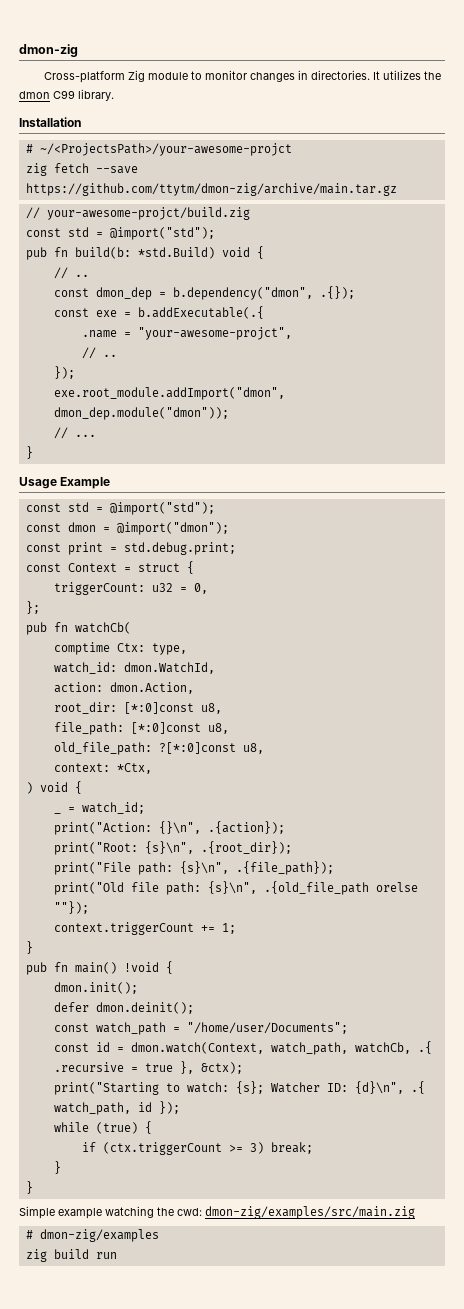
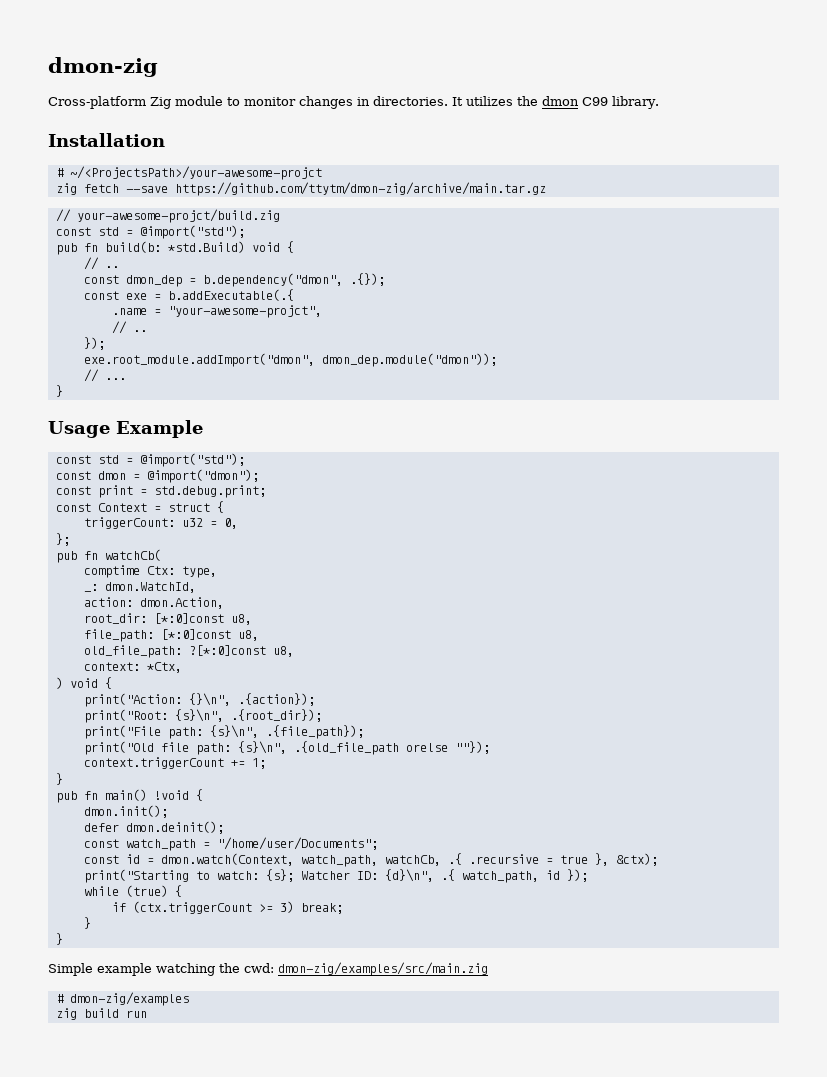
- watch_id: dmon.WatchId,
+ _: dmon.WatchId,
- _ = watch_id;

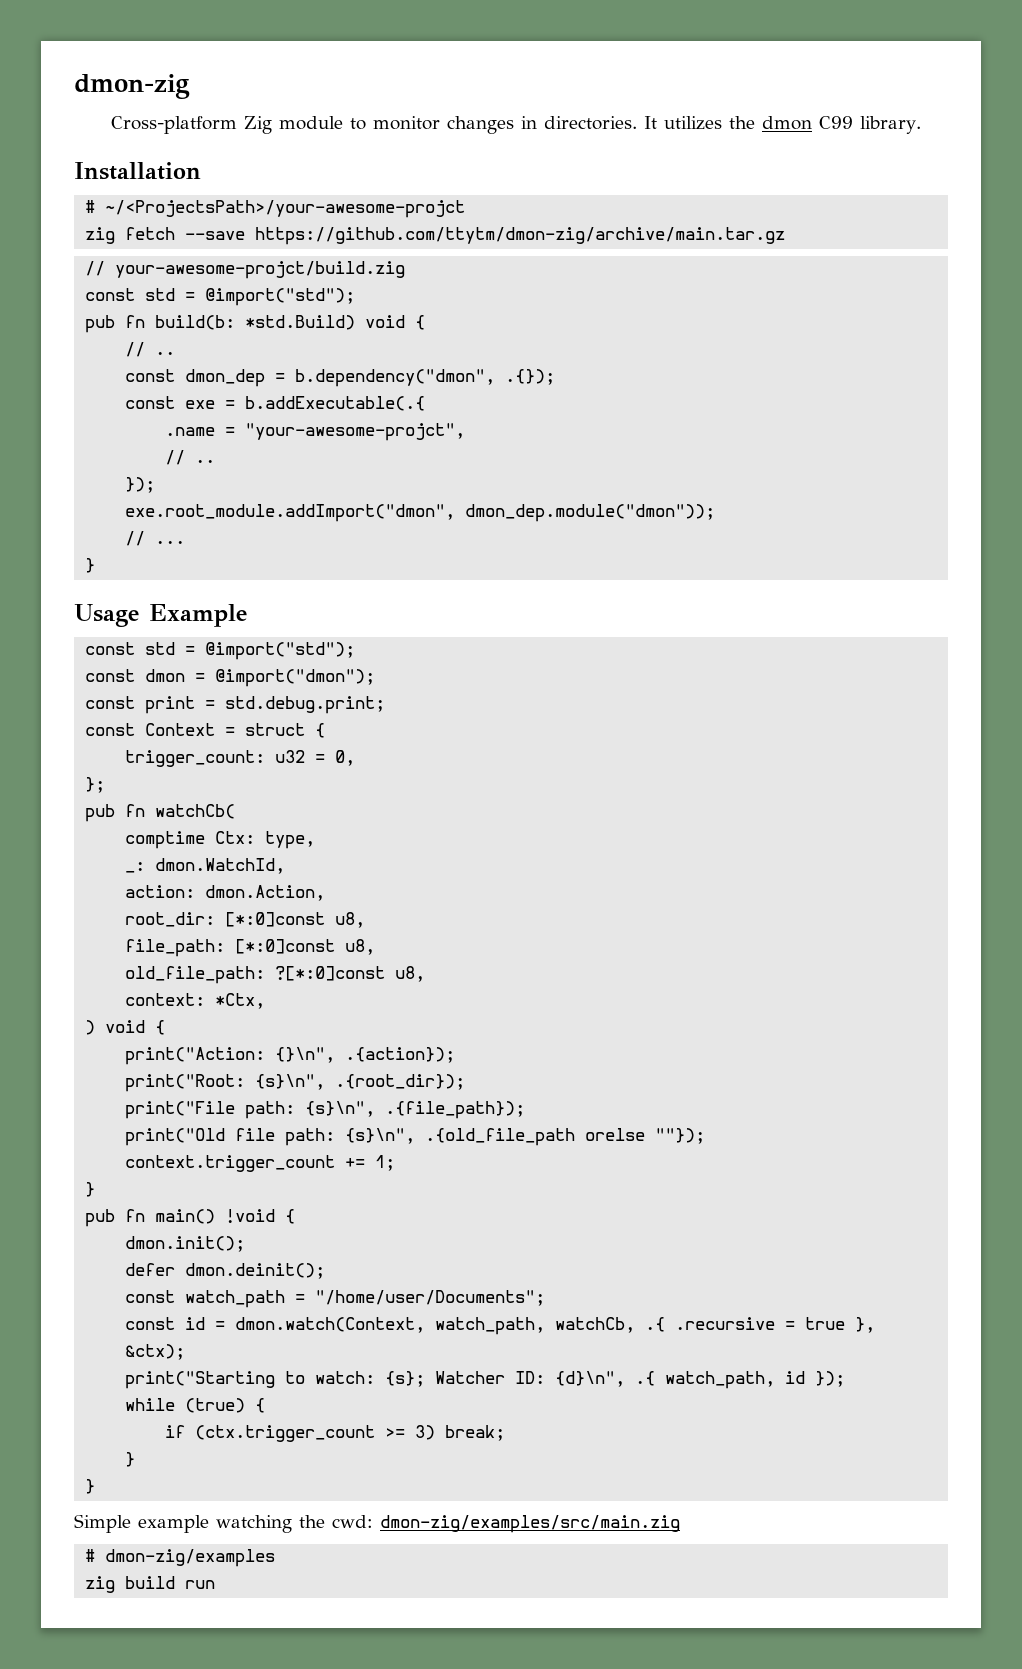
- triggerCount: u32 = 0,
+ trigger_count: u32 = 0,
- context.triggerCount += 1;
+ context.trigger_count += 1;
- if (ctx.triggerCount >= 3) break;
+ if (ctx.trigger_count >= 3) break;

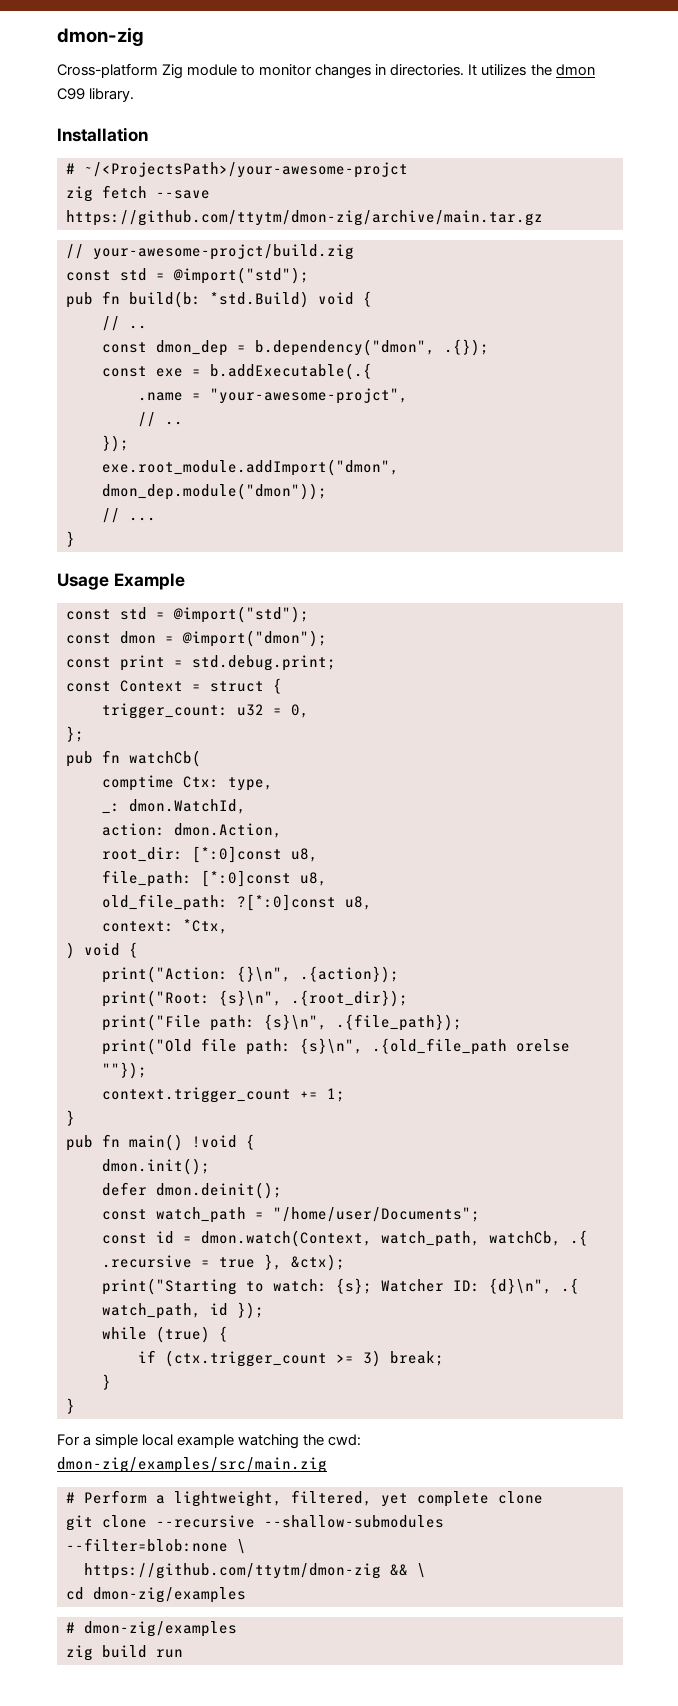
- Simple example watching the cwd: dmon-zig/examples/src/main.zig
+ For a simple local example watching the cwd: dmon-zig/examples/src/main.zig
+ # Perform a lightweight, filtered, yet complete clone
+ git clone --recursive --shallow-submodules --filter=blob:none \
+ https://github.com/ttytm/dmon-zig && \
+ cd dmon-zig/examples

